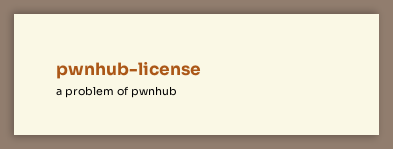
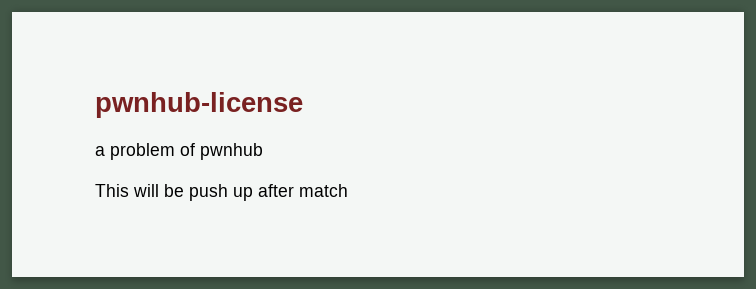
+ This will be push up after match

